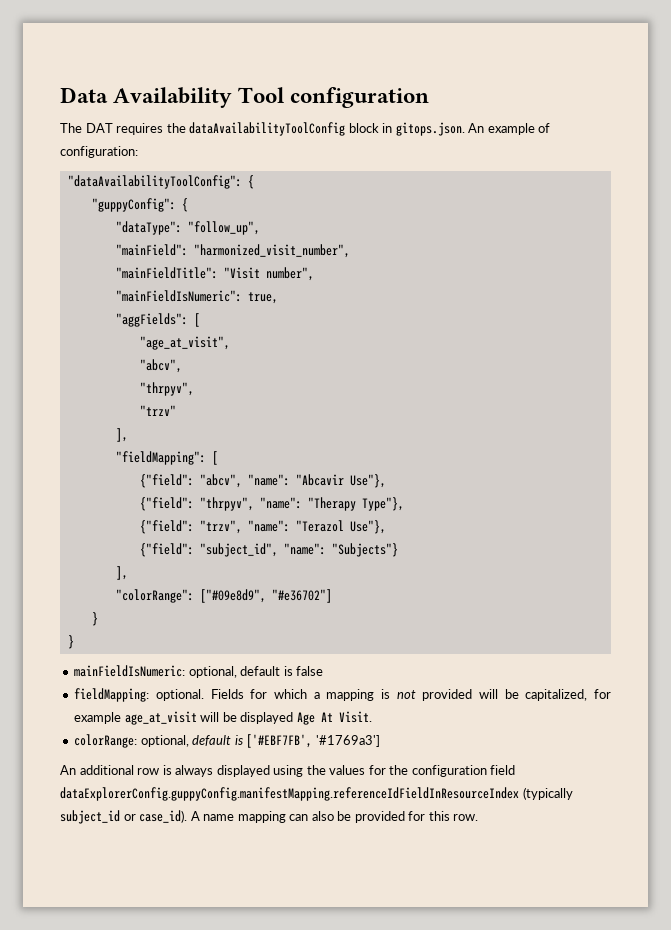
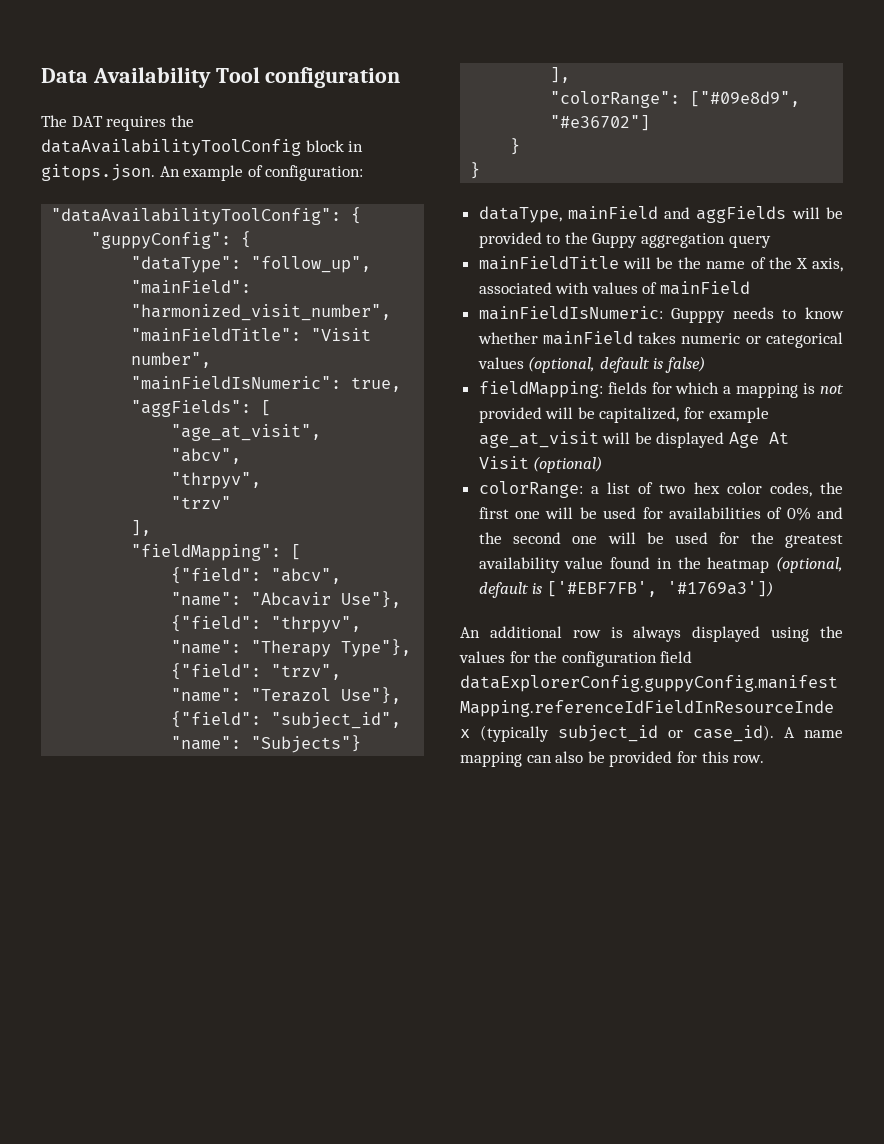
- mainFieldIsNumeric: optional, default is false
+ dataType, mainField and aggFields will be provided to the Guppy aggregation query
+ mainFieldTitle will be the name of the X axis, associated with values of mainField
+ mainFieldIsNumeric: Gupppy needs to know whether mainField takes numeric or categorical values (optional, default is false)
- fieldMapping: optional. Fields for which a mapping is not provided will be capitalized, for example age_at_visit will be displayed Age At Visit.
+ fieldMapping: fields for which a mapping is not provided will be capitalized, for example age_at_visit will be displayed Age At Visit (optional)
- colorRange: optional, default is ['#EBF7FB', '#1769a3']
+ colorRange: a list of two hex color codes, the first one will be used for availabilities of 0% and the second one will be used for the greatest availability value found in the heatmap (optional, default is ['#EBF7FB', '#1769a3'])

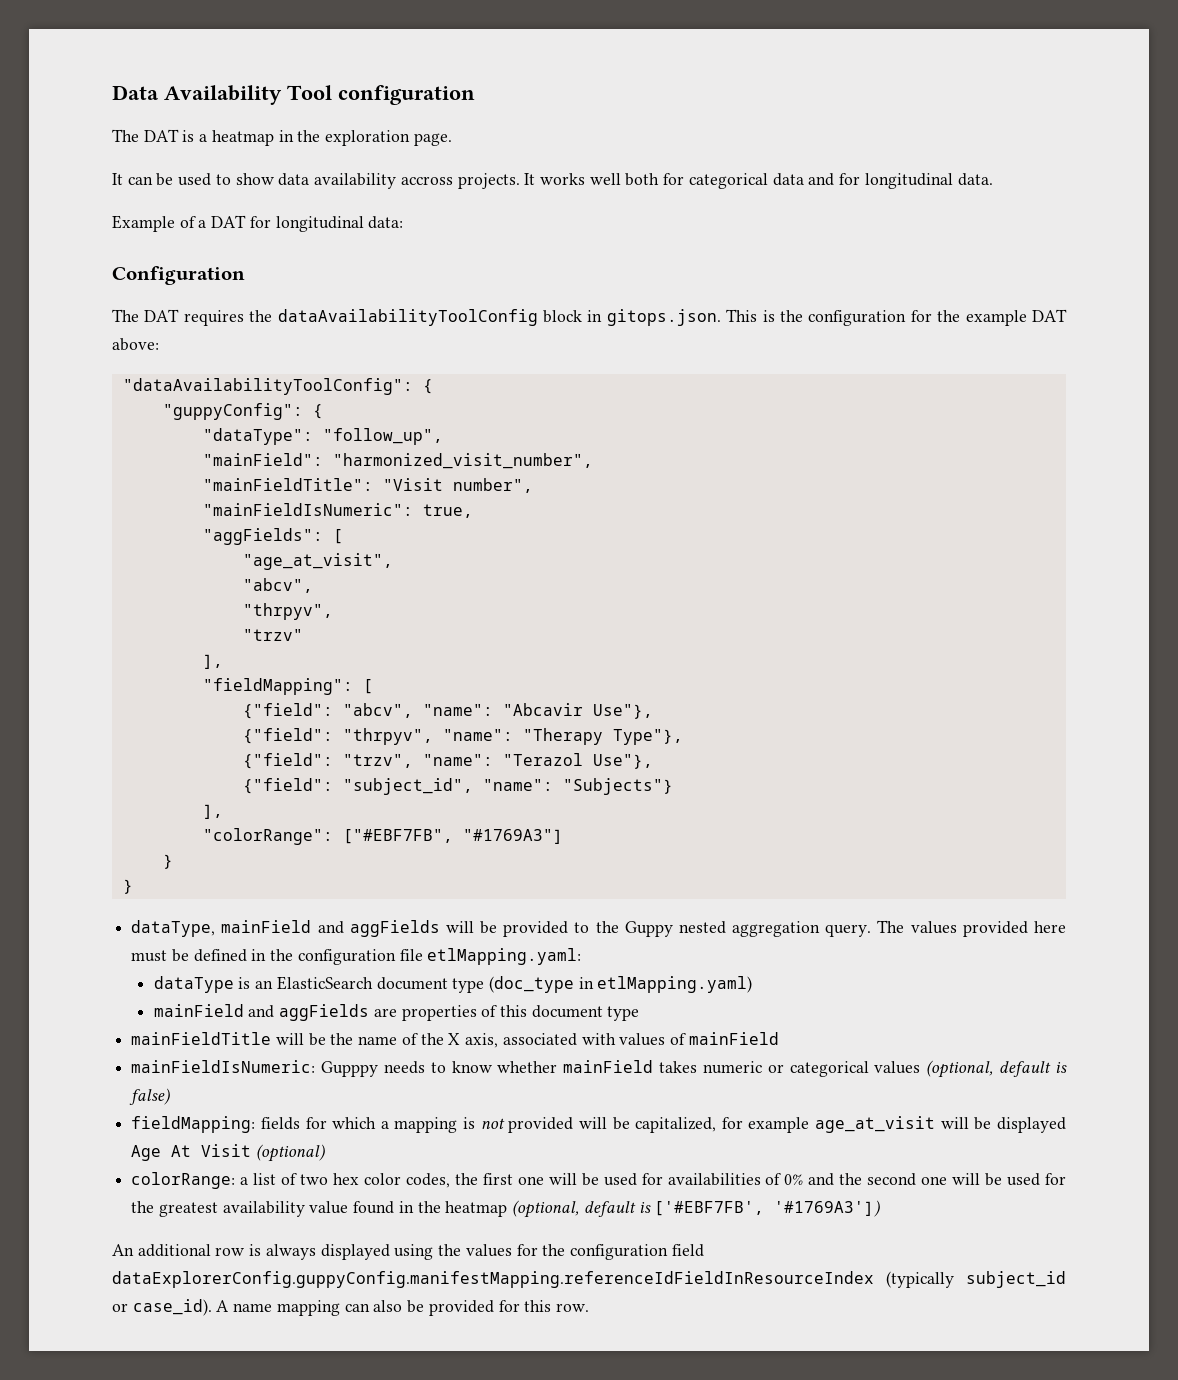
+ The DAT is a heatmap in the exploration page.
+ It can be used to show data availability accross projects. It works well both for categorical data and for longitudinal data.
+ Example of a DAT for longitudinal data:
+ Configuration
- The DAT requires the dataAvailabilityToolConfig block in gitops.json. An example of configuration:
+ The DAT requires the dataAvailabilityToolConfig block in gitops.json. This is the configuration for the example DAT above:
- "colorRange": ["#09e8d9", "#e36702"]
+ "colorRange": ["#EBF7FB", "#1769A3"]
- dataType, mainField and aggFields will be provided to the Guppy aggregation query
+ dataType, mainField and aggFields will be provided to the Guppy nested aggregation query. The values provided here must be defined in the configuration file etlMapping.yaml:
+ dataType is an ElasticSearch document type (doc_type in etlMapping.yaml)
+ mainField and aggFields are properties of this document type
- colorRange: a list of two hex color codes, the first one will be used for availabilities of 0% and the second one will be used for the greatest availability value found in the heatmap (optional, default is ['#EBF7FB', '#1769a3'])
+ colorRange: a list of two hex color codes, the first one will be used for availabilities of 0% and the second one will be used for the greatest availability value found in the heatmap (optional, default is ['#EBF7FB', '#1769A3'])

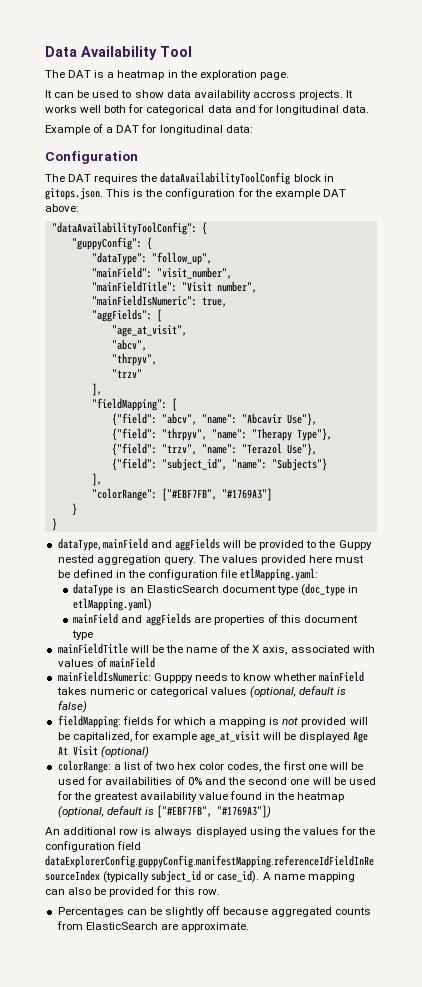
- Data Availability Tool configuration
+ Data Availability Tool
- "mainField": "harmonized_visit_number",
+ "mainField": "visit_number",
- colorRange: a list of two hex color codes, the first one will be used for availabilities of 0% and the second one will be used for the greatest availability value found in the heatmap (optional, default is ['#EBF7FB', '#1769A3'])
+ colorRange: a list of two hex color codes, the first one will be used for availabilities of 0% and the second one will be used for the greatest availability value found in the heatmap (optional, default is ["#EBF7FB", "#1769A3"])
+ Percentages can be slightly off because aggregated counts from ElasticSearch are approximate.

